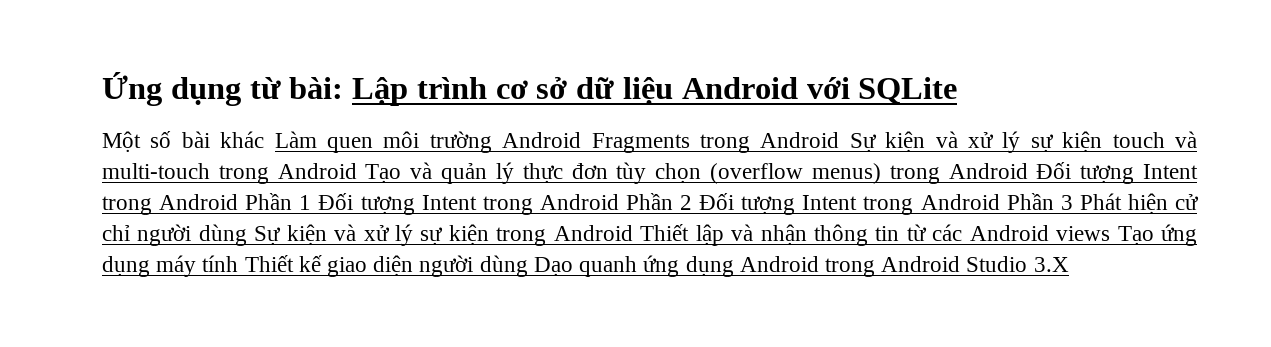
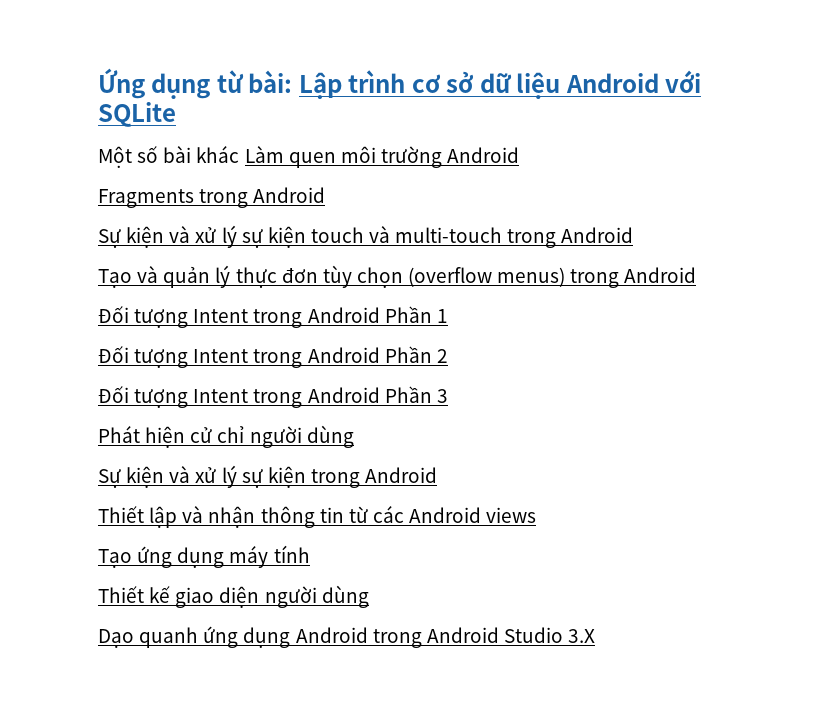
- Một số bài khác Làm quen môi trường Android Fragments trong Android Sự kiện và xử lý sự kiện touch và multi-touch trong Android Tạo và quản lý thực đơn tùy chọn (overflow menus) trong Android Đối tượng Intent trong Android Phần 1 Đối tượng Intent trong Android Phần 2 Đối tượng Intent trong Android Phần 3 Phát hiện cử chỉ người dùng Sự kiện và xử lý sự kiện trong Android Thiết lập và nhận thông tin từ các Android views Tạo ứng dụng máy tính Thiết kế giao diện người dùng Dạo quanh ứng dụng Android trong Android Studio 3.X
+ Một số bài khác Làm quen môi trường Android
+ Fragments trong Android
+ Sự kiện và xử lý sự kiện touch và multi-touch trong Android
+ Tạo và quản lý thực đơn tùy chọn (overflow menus) trong Android
+ Đối tượng Intent trong Android Phần 1
+ Đối tượng Intent trong Android Phần 2
+ Đối tượng Intent trong Android Phần 3
+ Phát hiện cử chỉ người dùng
+ Sự kiện và xử lý sự kiện trong Android
+ Thiết lập và nhận thông tin từ các Android views
+ Tạo ứng dụng máy tính
+ Thiết kế giao diện người dùng
+ Dạo quanh ứng dụng Android trong Android Studio 3.X

